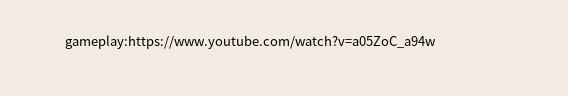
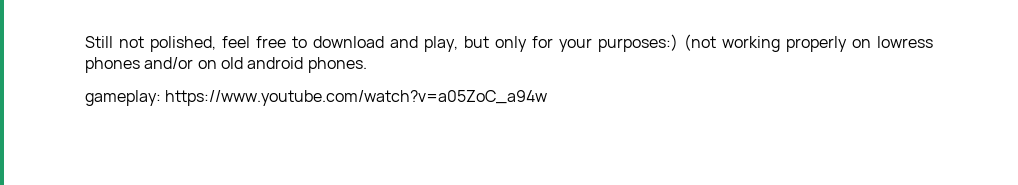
- gameplay:https://www.youtube.com/watch?v=a05ZoC_a94w
+ Still not polished, feel free to download and play, but only for your purposes:) (not working properly on lowress phones and/or on old android phones.
+ gameplay: https://www.youtube.com/watch?v=a05ZoC_a94w

